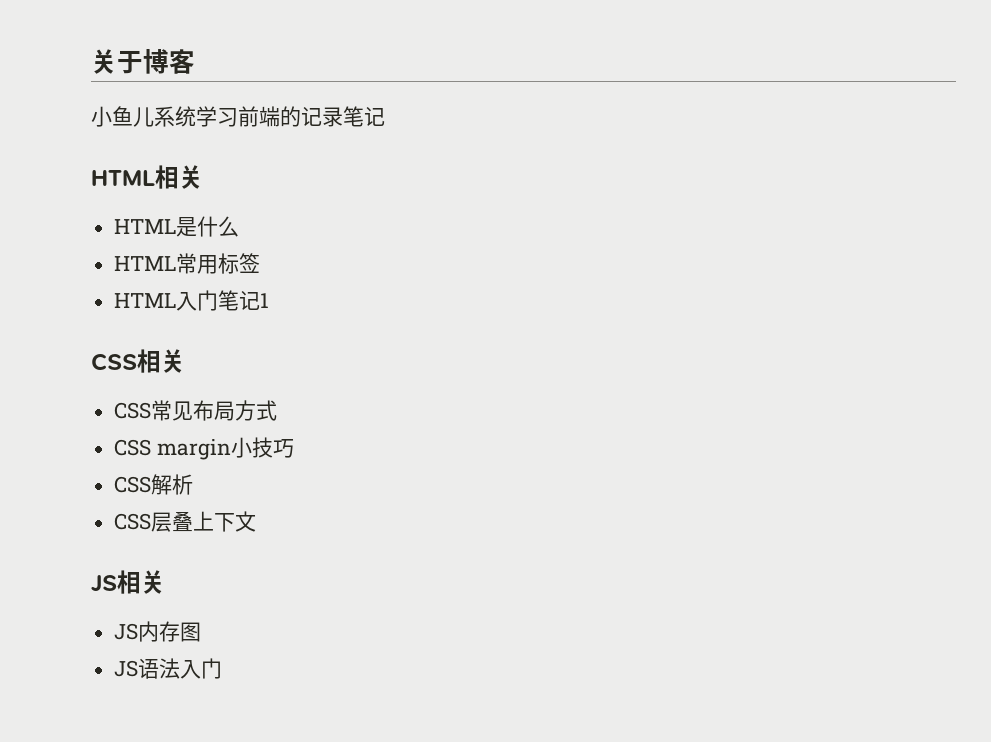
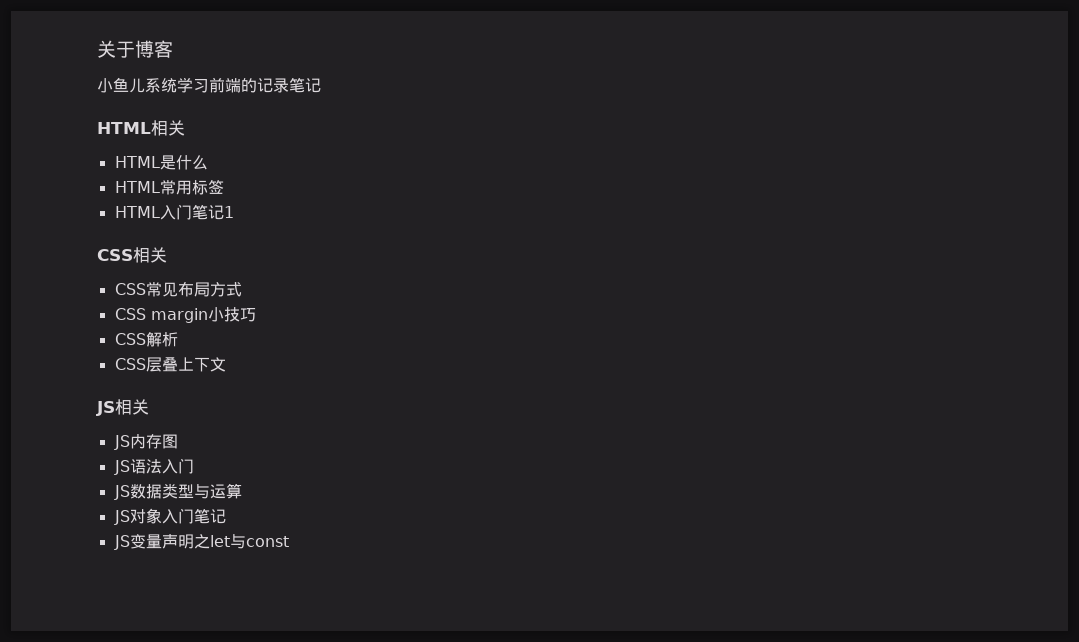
+ JS数据类型与运算
+ JS对象入门笔记
+ JS变量声明之let与const

